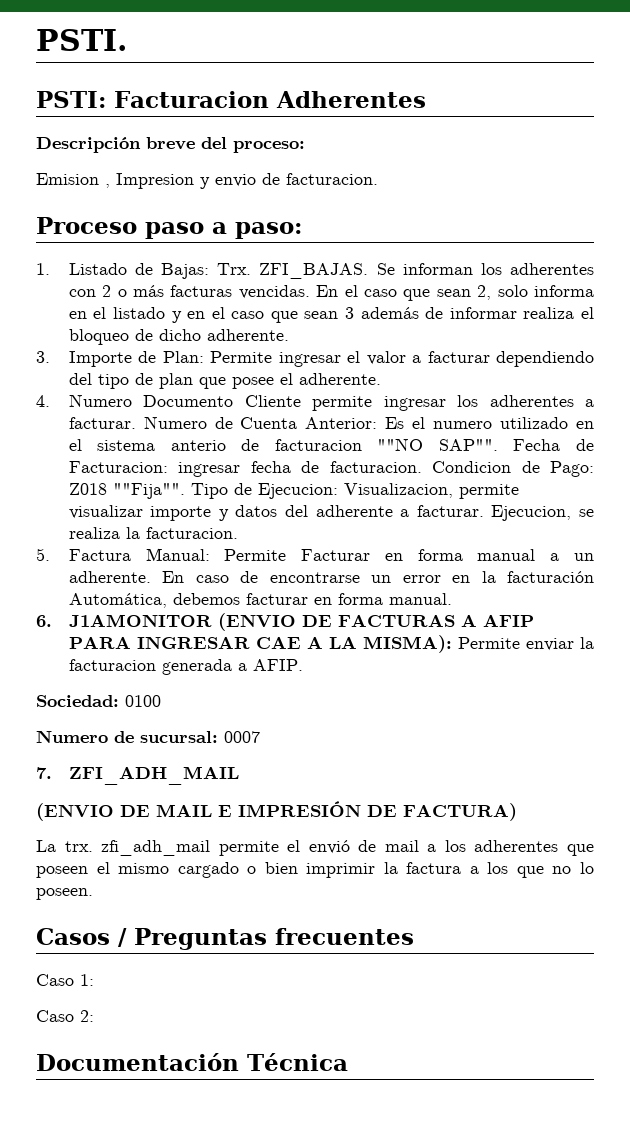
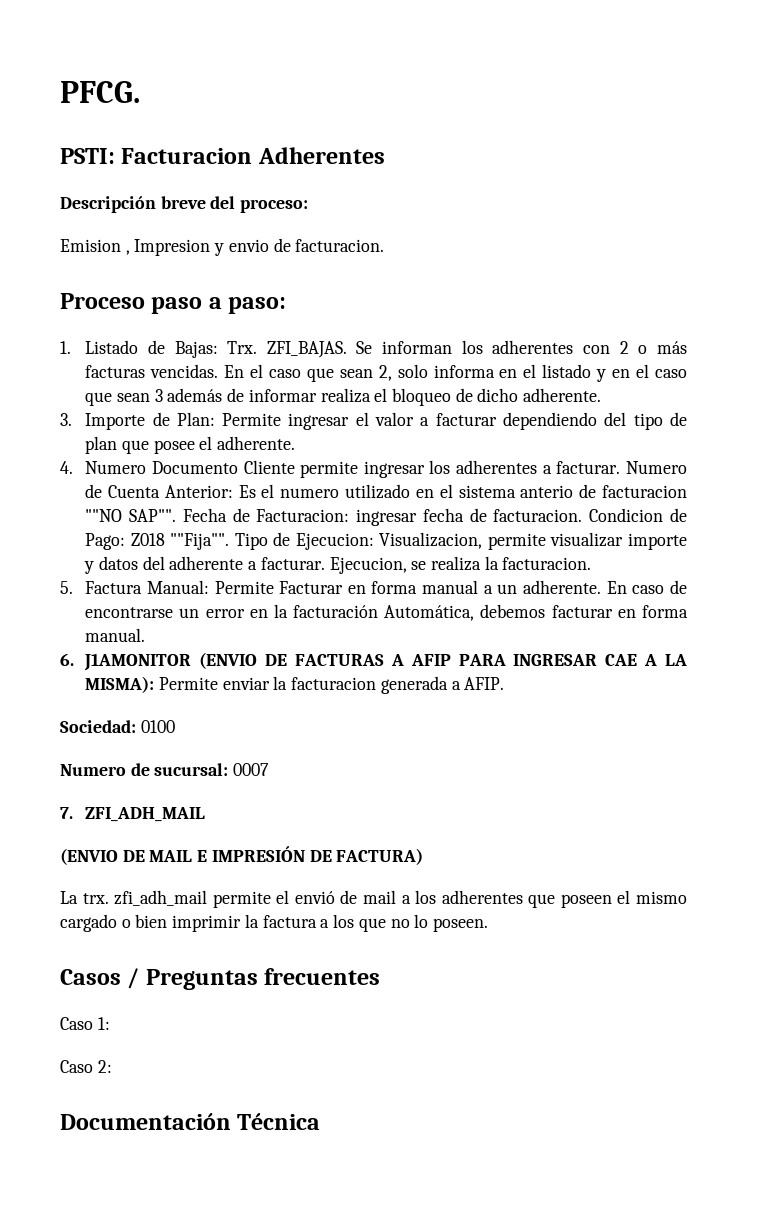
- PSTI.
+ PFCG.

